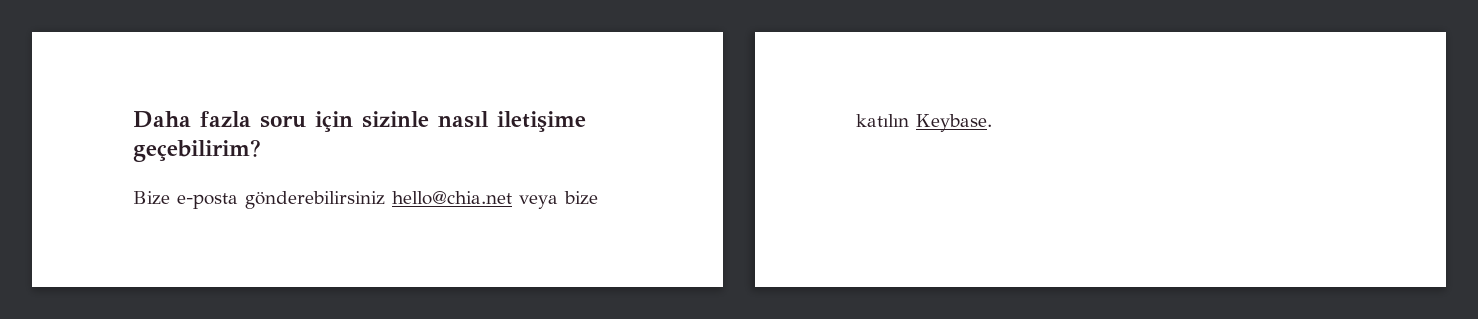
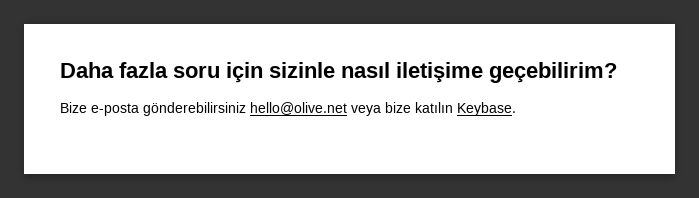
- Bize e-posta gönderebilirsiniz hello@chia.net veya bize katılın Keybase.
+ Bize e-posta gönderebilirsiniz hello@olive.net veya bize katılın Keybase.

